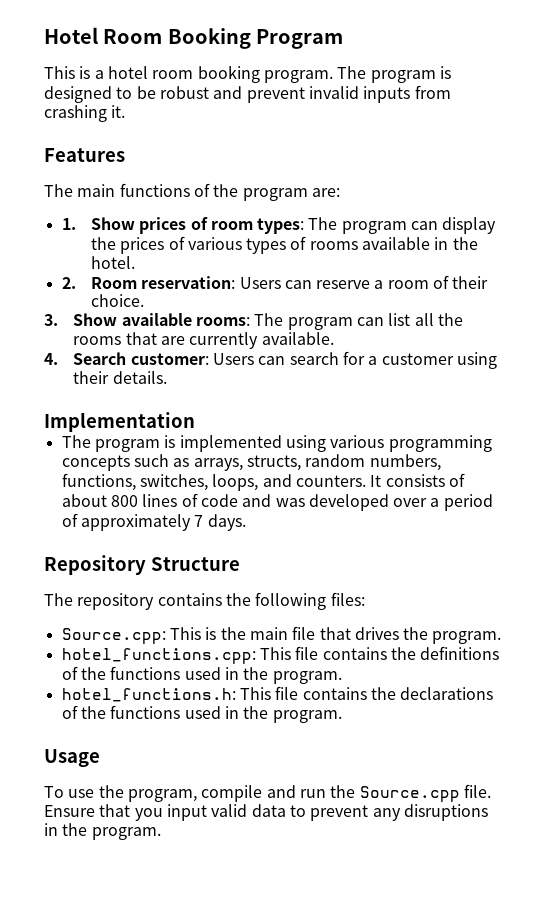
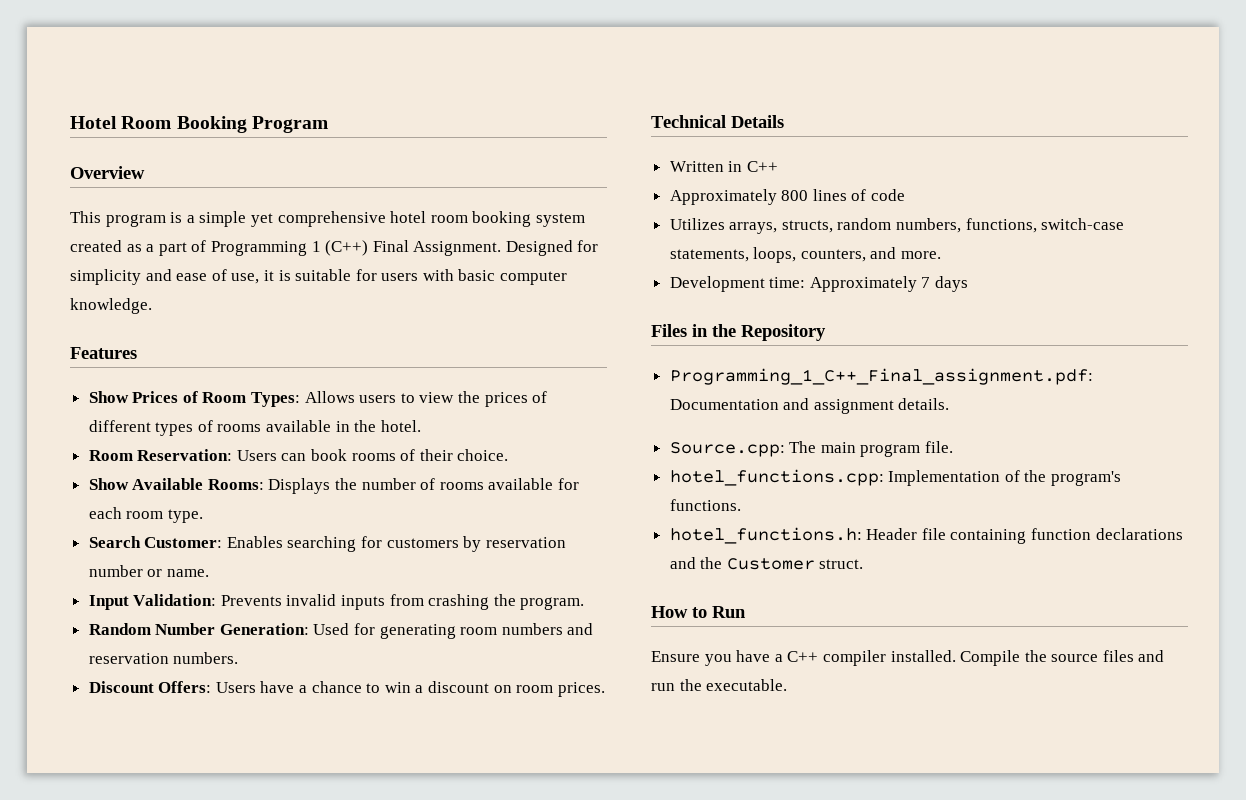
- This is a hotel room booking program. The program is designed to be robust and prevent invalid inputs from crashing it.
+ Overview
+ This program is a simple yet comprehensive hotel room booking system created as a part of Programming 1 (C++) Final Assignment. Designed for simplicity and ease of use, it is suitable for users with basic computer knowledge.
  Features
- The main functions of the program are:
- 1. Show prices of room types: The program can display the prices of various types of rooms available in the hotel.
+ Show Prices of Room Types: Allows users to view the prices of different types of rooms available in the hotel.
- 2. Room reservation: Users can reserve a room of their choice.
- 3. Show available rooms: The program can list all the rooms that are currently available.
- 4. Search customer: Users can search for a customer using their details.
- Implementation
- The program is implemented using various programming concepts such as arrays, structs, random numbers, functions, switches, loops, and counters. It consists of about 800 lines of code and was developed over a period of approximately 7 days.
- Repository Structure
- The repository contains the following files:
- Source.cpp: This is the main file that drives the program.
- hotel_functions.cpp: This file contains the definitions of the functions used in the program.
- hotel_functions.h: This file contains the declarations of the functions used in the program.
- Usage
- To use the program, compile and run the Source.cpp file. Ensure that you input valid data to prevent any disruptions in the program.
+ Room Reservation: Users can book rooms of their choice.
+ Show Available Rooms: Displays the number of rooms available for each room type.
+ Search Customer: Enables searching for customers by reservation number or name.
+ Input Validation: Prevents invalid inputs from crashing the program.
+ Random Number Generation: Used for generating room numbers and reservation numbers.
+ Discount Offers: Users have a chance to win a discount on room prices.
+ Technical Details
+ Written in C++
+ Approximately 800 lines of code
+ Utilizes arrays, structs, random numbers, functions, switch-case statements, loops, counters, and more.
+ Development time: Approximately 7 days
+ Files in the Repository
+ Programming_1_C++_Final_assignment.pdf: Documentation and assignment details.
+ Source.cpp: The main program file.
+ hotel_functions.cpp: Implementation of the program's functions.
+ hotel_functions.h: Header file containing function declarations and the Customer struct.
+ How to Run
+ Ensure you have a C++ compiler installed. Compile the source files and run the executable.

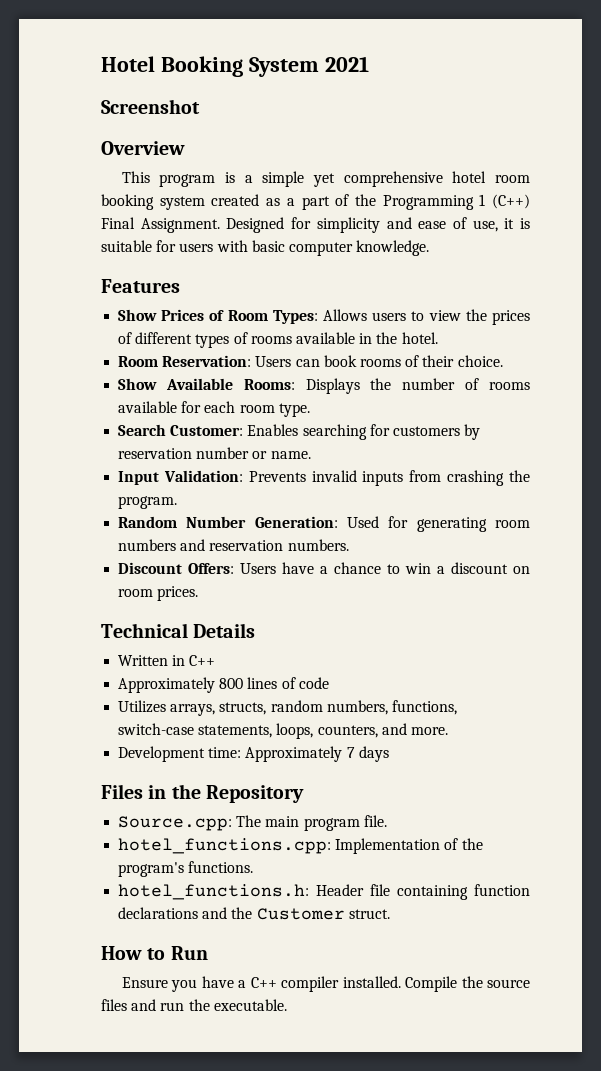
- Hotel Room Booking Program
+ Hotel Booking System 2021
+ Screenshot
- This program is a simple yet comprehensive hotel room booking system created as a part of Programming 1 (C++) Final Assignment.
+ This program is a simple yet comprehensive hotel room booking system created as a part of the Programming 1 (C++) Final Assignment.
- Programming_1_C++_Final_assignment.pdf: Documentation and assignment details.

